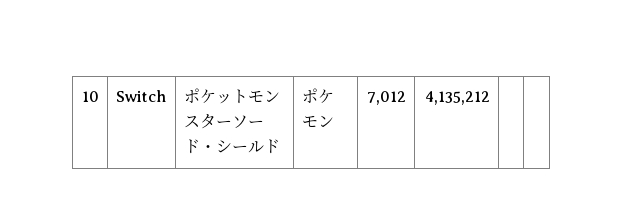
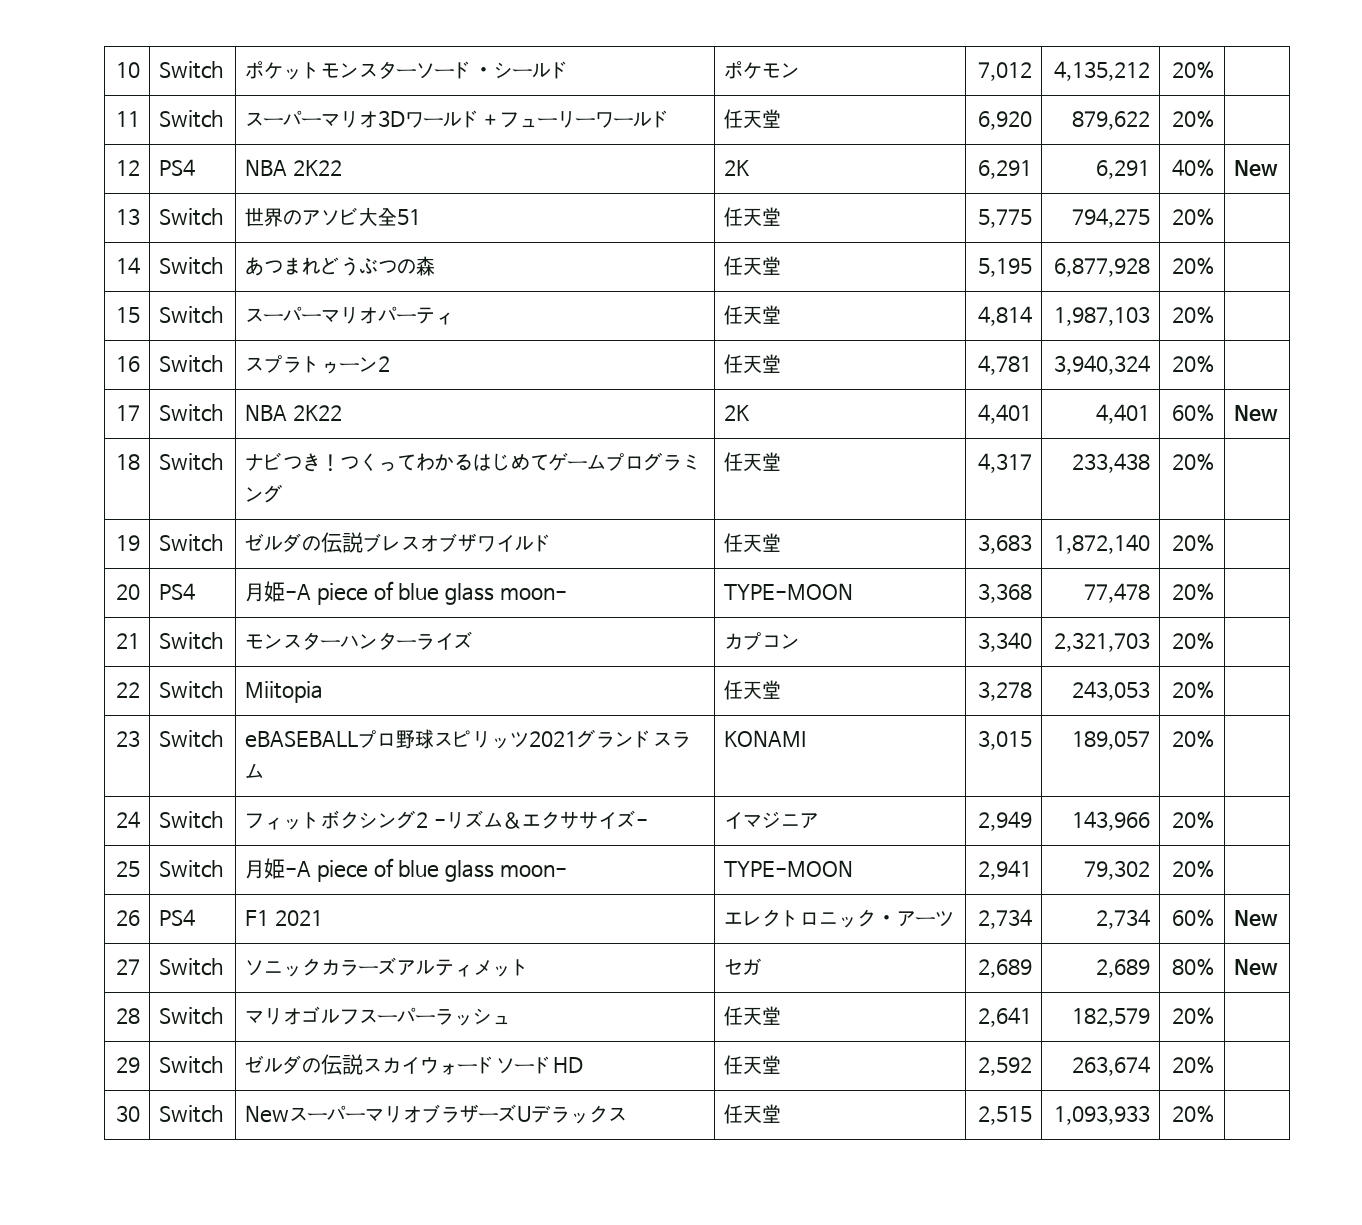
- 10 | Switch | ポケットモンスターソード・シールド | ポケモン | 7,012 | 4,135,212 | |
+ 10 | Switch | ポケットモンスターソード・シールド | ポケモン | 7,012 | 4,135,212 | 20% |
+ 11 | Switch | スーパーマリオ3Dワールド＋フューリーワールド | 任天堂 | 6,920 | 879,622 | 20% |
+ 12 | PS4 | NBA 2K22 | 2K | 6,291 | 6,291 | 40% | New
+ 13 | Switch | 世界のアソビ大全51 | 任天堂 | 5,775 | 794,275 | 20% |
+ 14 | Switch | あつまれどうぶつの森 | 任天堂 | 5,195 | 6,877,928 | 20% |
+ 15 | Switch | スーパーマリオパーティ | 任天堂 | 4,814 | 1,987,103 | 20% |
+ 16 | Switch | スプラトゥーン2 | 任天堂 | 4,781 | 3,940,324 | 20% |
+ 17 | Switch | NBA 2K22 | 2K | 4,401 | 4,401 | 60% | New
+ 18 | Switch | ナビつき！つくってわかるはじめてゲームプログラミング | 任天堂 | 4,317 | 233,438 | 20% |
+ 19 | Switch | ゼルダの伝説ブレスオブザワイルド | 任天堂 | 3,683 | 1,872,140 | 20% |
+ 20 | PS4 | 月姫-A piece of blue glass moon- | TYPE-MOON | 3,368 | 77,478 | 20% |
+ 21 | Switch | モンスターハンターライズ | カプコン | 3,340 | 2,321,703 | 20% |
+ 22 | Switch | Miitopia | 任天堂 | 3,278 | 243,053 | 20% |
+ 23 | Switch | eBASEBALLプロ野球スピリッツ2021グランドスラム | KONAMI | 3,015 | 189,057 | 20% |
+ 24 | Switch | フィットボクシング2 -リズム＆エクササイズ- | イマジニア | 2,949 | 143,966 | 20% |
+ 25 | Switch | 月姫-A piece of blue glass moon- | TYPE-MOON | 2,941 | 79,302 | 20% |
+ 26 | PS4 | F1 2021 | エレクトロニック・アーツ | 2,734 | 2,734 | 60% | New
+ 27 | Switch | ソニックカラーズアルティメット | セガ | 2,689 | 2,689 | 80% | New
+ 28 | Switch | マリオゴルフスーパーラッシュ | 任天堂 | 2,641 | 182,579 | 20% |
+ 29 | Switch | ゼルダの伝説スカイウォードソードHD | 任天堂 | 2,592 | 263,674 | 20% |
+ 30 | Switch | NewスーパーマリオブラザーズUデラックス | 任天堂 | 2,515 | 1,093,933 | 20% |

